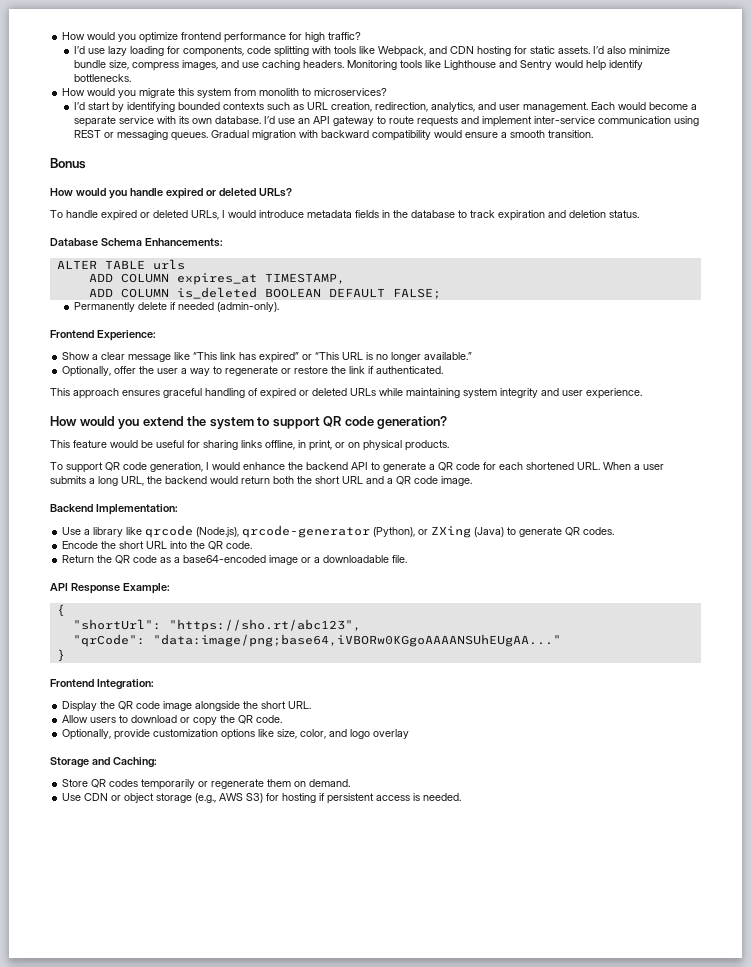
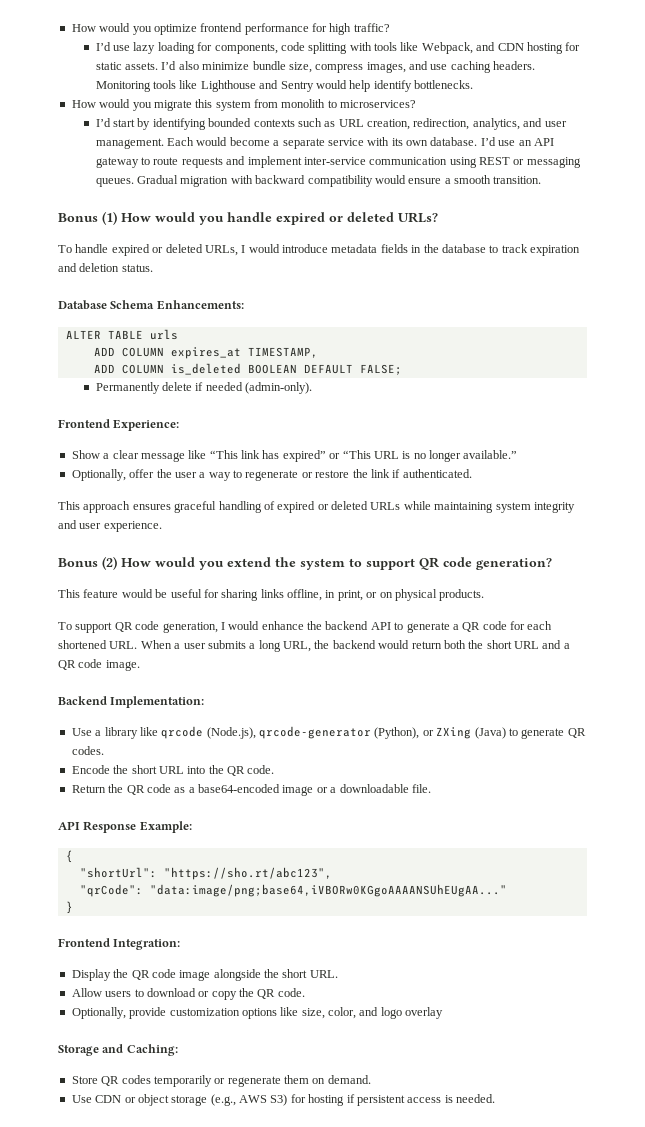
- Bonus
- How would you handle expired or deleted URLs?
+ Bonus (1) How would you handle expired or deleted URLs?
- How would you extend the system to support QR code generation?
+ Bonus (2) How would you extend the system to support QR code generation?

